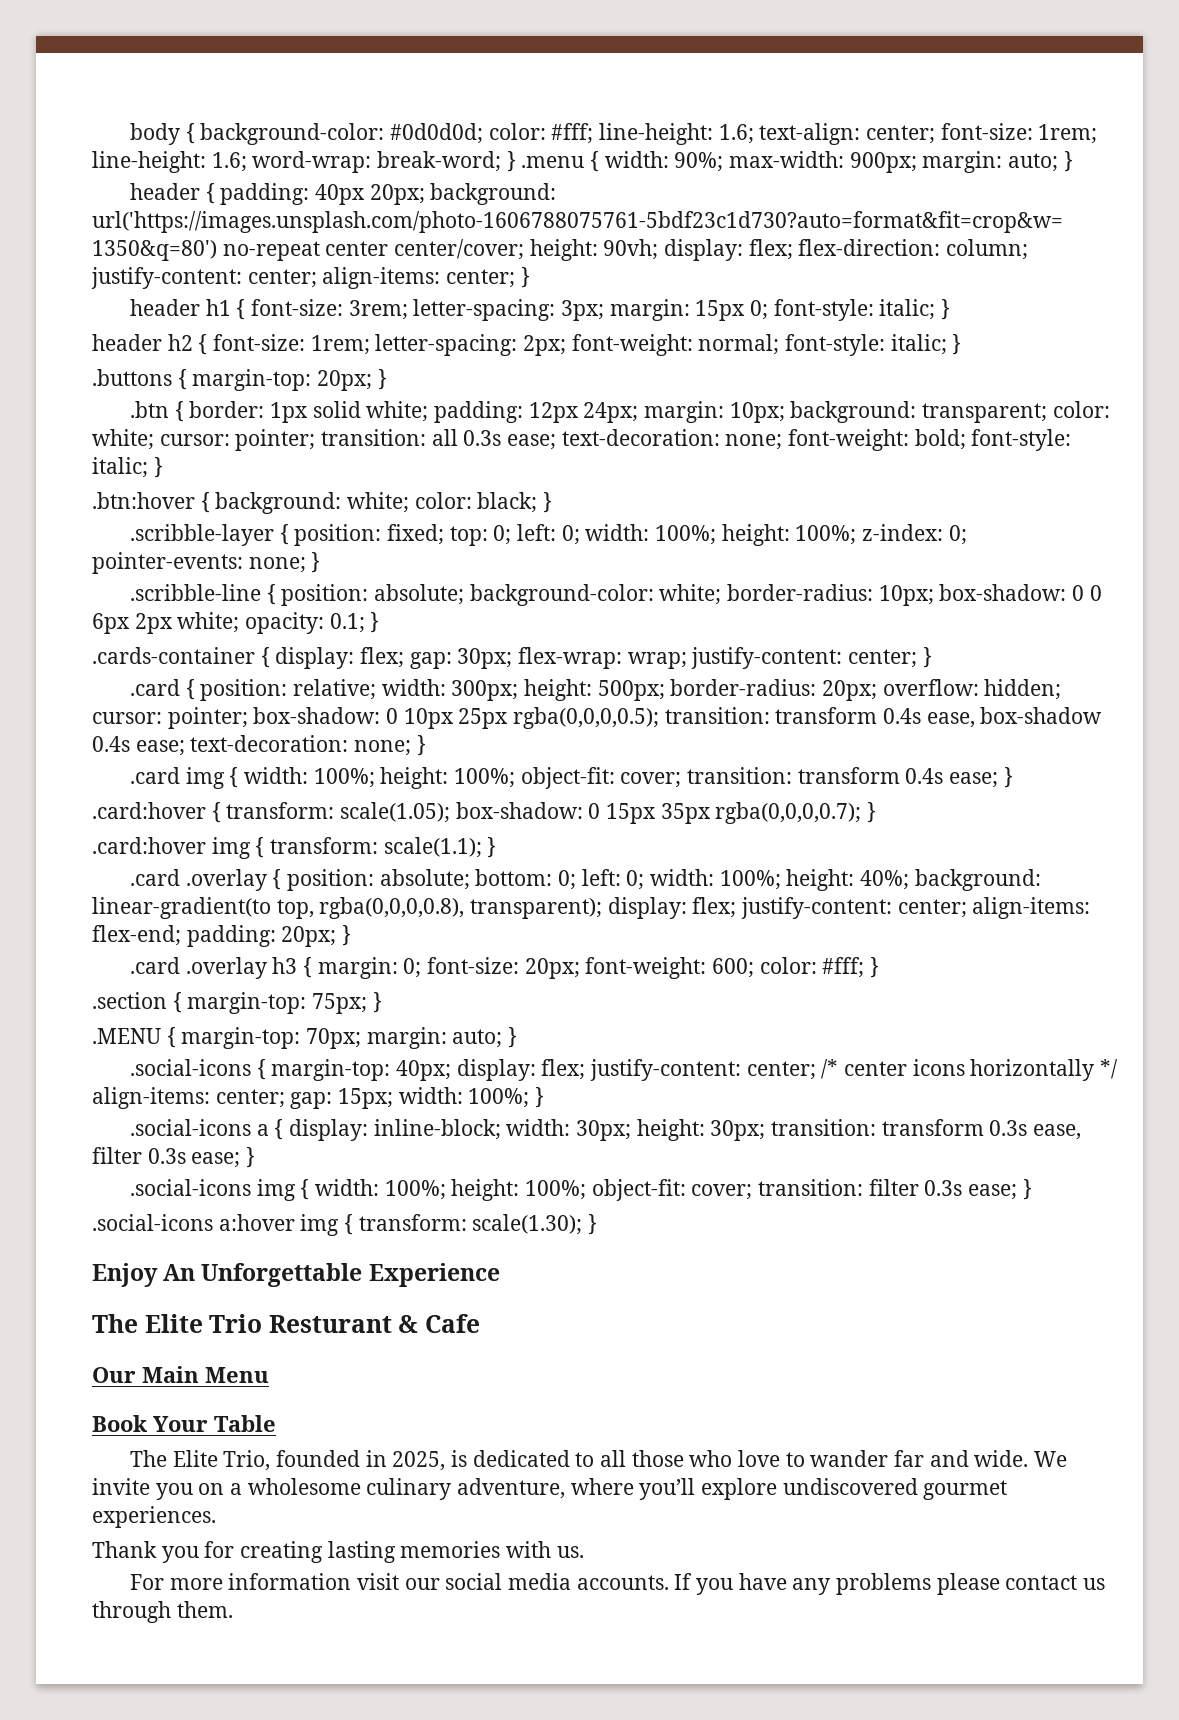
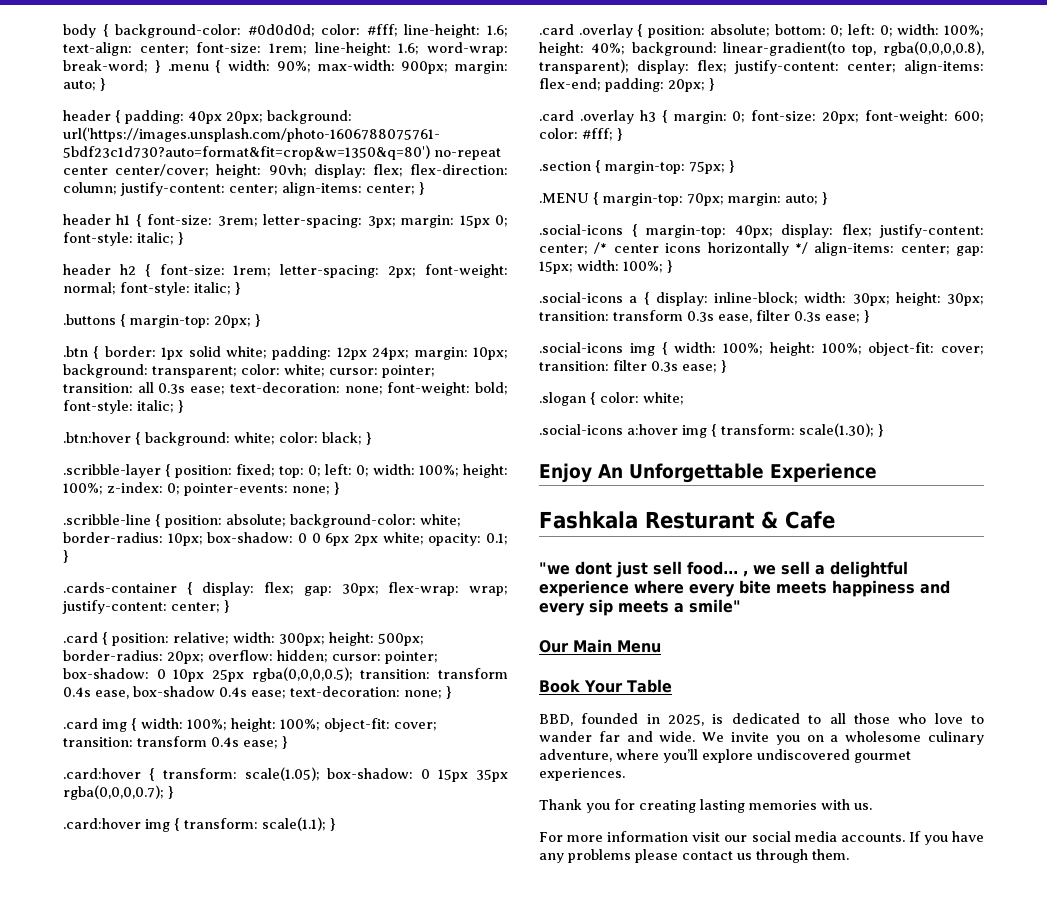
+ .slogan { color: white;
- The Elite Trio Resturant & Cafe
+ Fashkala Resturant & Cafe
+ "we dont just sell food... , we sell a delightful experience where every bite meets happiness and every sip meets a smile"
- The Elite Trio, founded in 2025, is dedicated to all those who love to wander far and wide.
+ BBD, founded in 2025, is dedicated to all those who love to wander far and wide.

